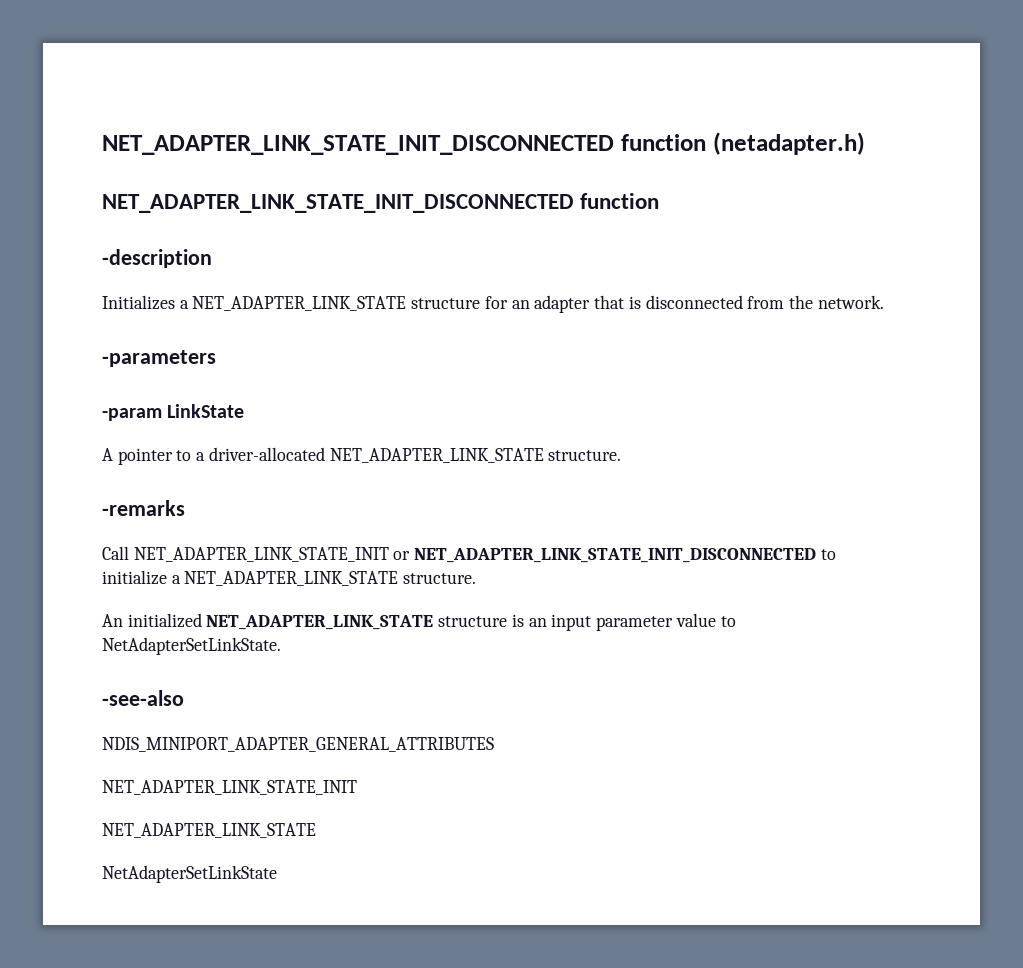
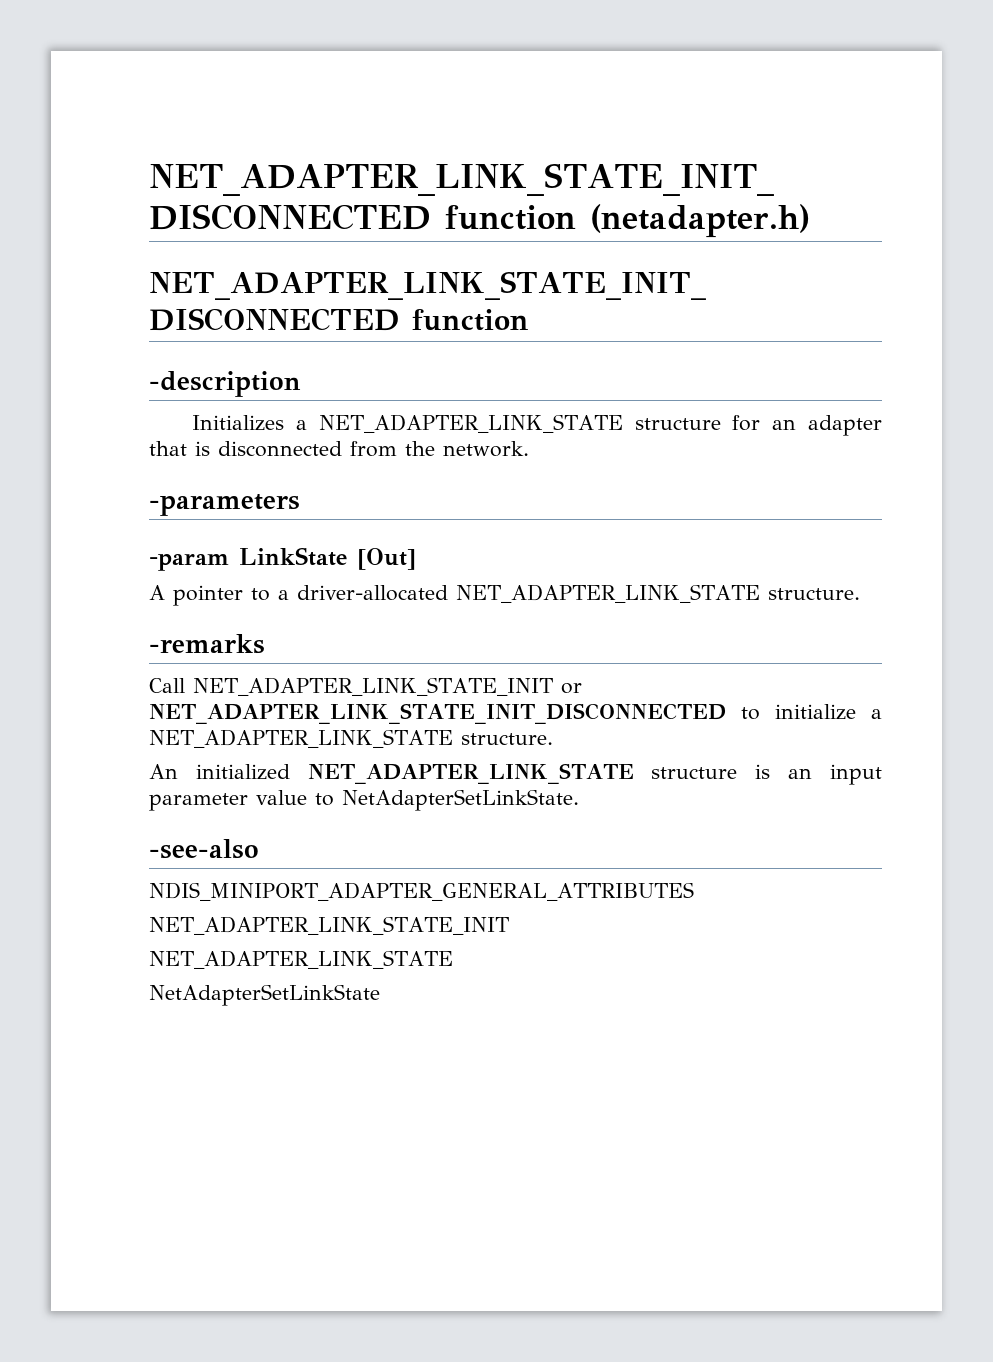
- -param LinkState
+ -param LinkState [Out]

